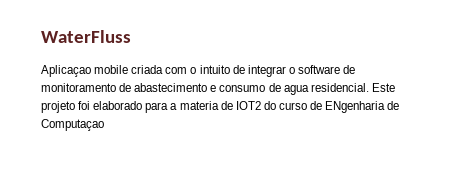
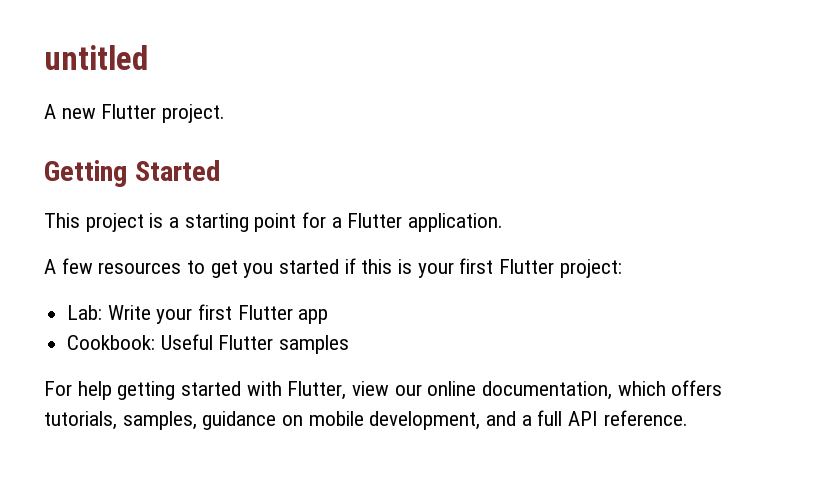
- WaterFluss
- Aplicaçao mobile criada com o intuito de integrar o software de monitoramento de abastecimento e consumo de agua residencial. Este projeto foi elaborado para a materia de IOT2 do curso de ENgenharia de Computaçao
+ untitled
+ A new Flutter project.
+ Getting Started
+ This project is a starting point for a Flutter application.
+ A few resources to get you started if this is your first Flutter project:
+ Lab: Write your first Flutter app
+ Cookbook: Useful Flutter samples
+ For help getting started with Flutter, view our online documentation, which offers tutorials, samples, guidance on mobile development, and a full API reference.

